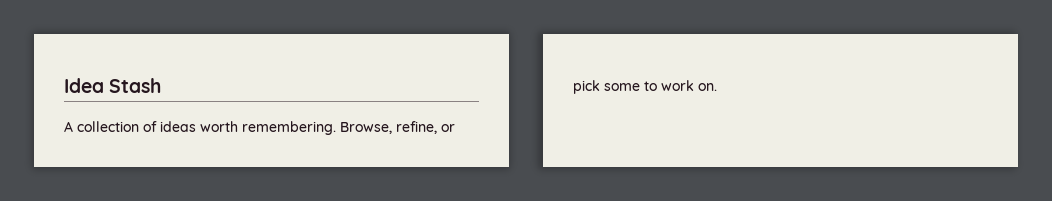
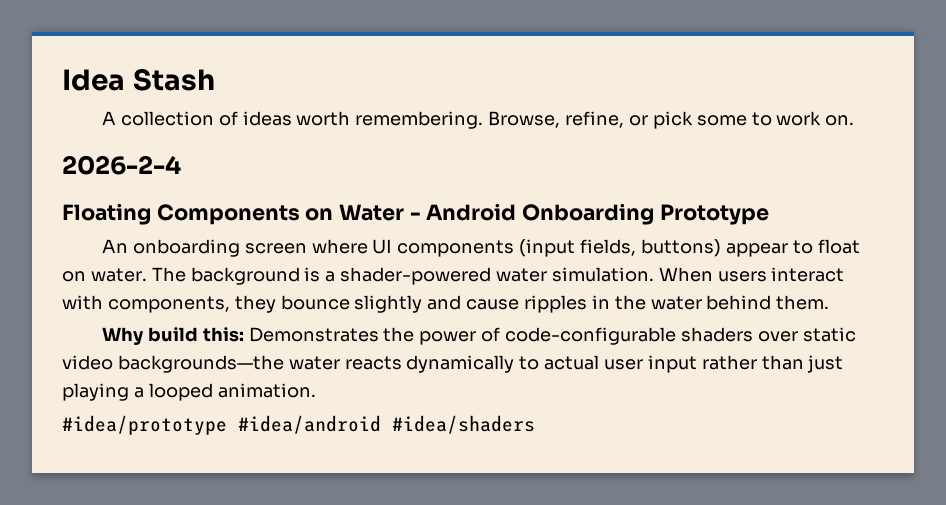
+ 2026-2-4
+ Floating Components on Water - Android Onboarding Prototype
+ An onboarding screen where UI components (input fields, buttons) appear to float on water. The background is a shader-powered water simulation. When users interact with components, they bounce slightly and cause ripples in the water behind them.
+ Why build this: Demonstrates the power of code-configurable shaders over static video backgrounds—the water reacts dynamically to actual user input rather than just playing a looped animation.
+ #idea/prototype #idea/android #idea/shaders

